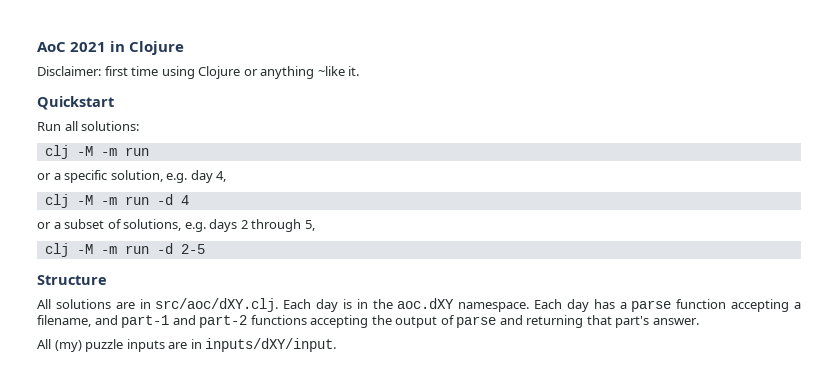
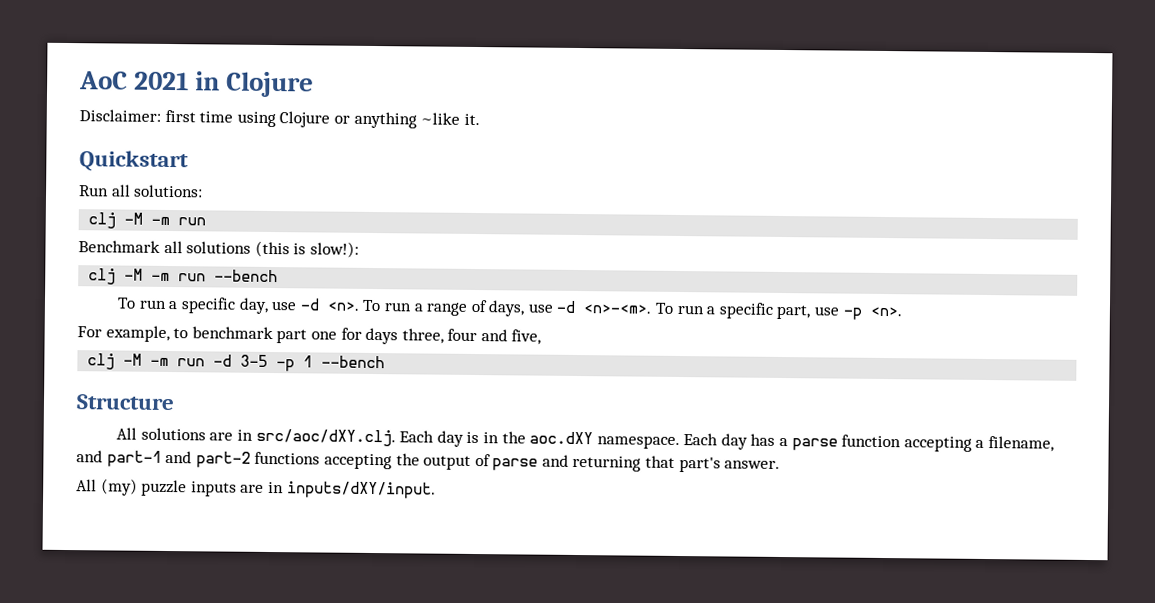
- or a specific solution, e.g. day 4,
- clj -M -m run -d 4
- or a subset of solutions, e.g. days 2 through 5,
- clj -M -m run -d 2-5
+ Benchmark all solutions (this is slow!):
+ clj -M -m run --bench
+ To run a specific day, use -d <n>. To run a range of days, use -d <n>-<m>. To run a specific part, use -p <n>.
+ For example, to benchmark part one for days three, four and five,
+ clj -M -m run -d 3-5 -p 1 --bench

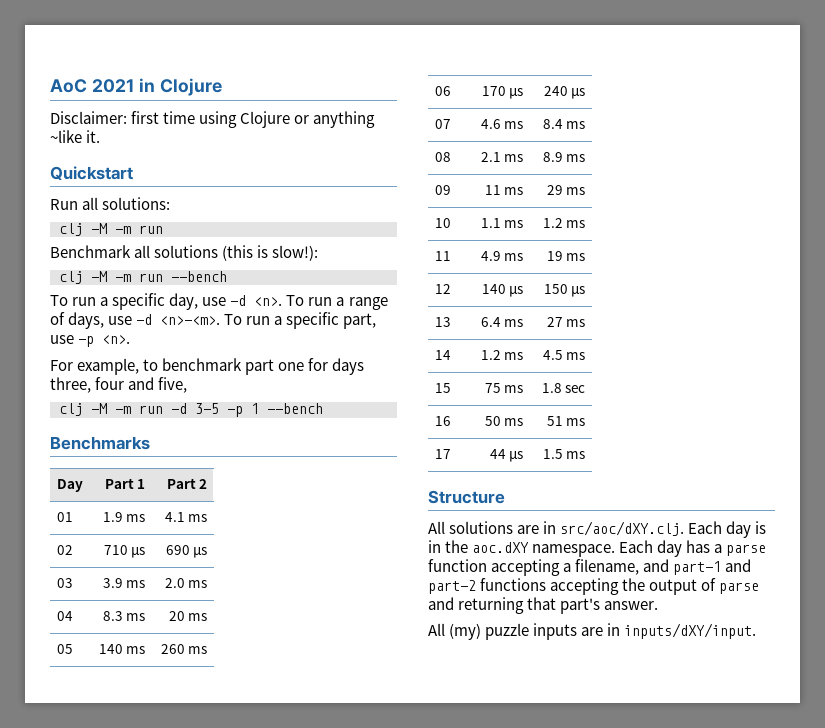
+ Benchmarks
+ Day | Part 1 | Part 2
+ 01 | 1.9 ms | 4.1 ms
+ 02 | 710 µs | 690 µs
+ 03 | 3.9 ms | 2.0 ms
+ 04 | 8.3 ms | 20 ms
+ 05 | 140 ms | 260 ms
+ 06 | 170 µs | 240 µs
+ 07 | 4.6 ms | 8.4 ms
+ 08 | 2.1 ms | 8.9 ms
+ 09 | 11 ms | 29 ms
+ 10 | 1.1 ms | 1.2 ms
+ 11 | 4.9 ms | 19 ms
+ 12 | 140 µs | 150 µs
+ 13 | 6.4 ms | 27 ms
+ 14 | 1.2 ms | 4.5 ms
+ 15 | 75 ms | 1.8 sec
+ 16 | 50 ms | 51 ms
+ 17 | 44 µs | 1.5 ms

